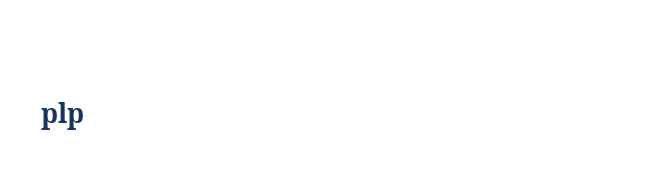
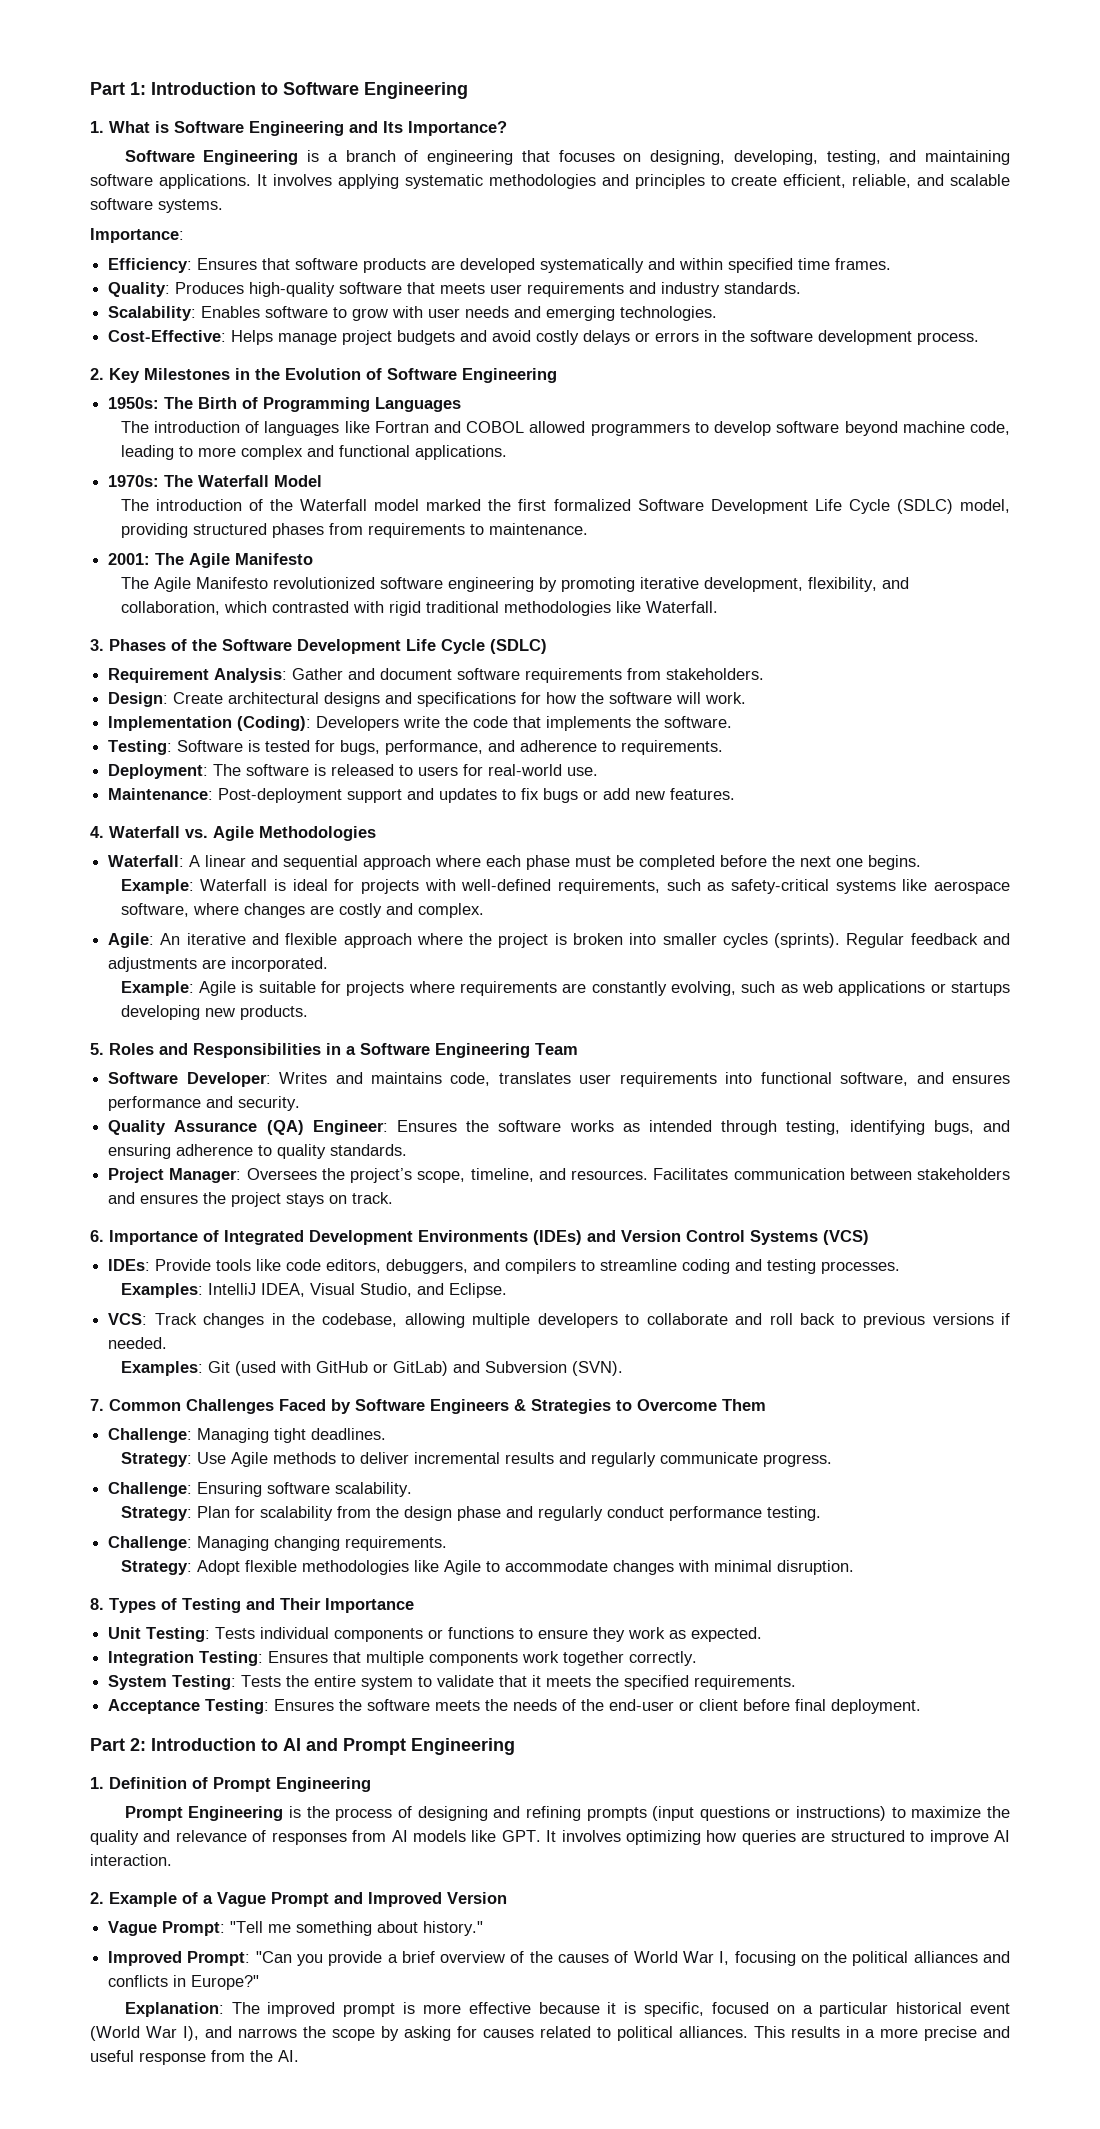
- plp
+ Part 1: Introduction to Software Engineering
+ 1. What is Software Engineering and Its Importance?
+ Software Engineering is a branch of engineering that focuses on designing, developing, testing, and maintaining software applications. It involves applying systematic methodologies and principles to create efficient, reliable, and scalable software systems.
+ Importance:
+ Efficiency: Ensures that software products are developed systematically and within specified time frames.
+ Quality: Produces high-quality software that meets user requirements and industry standards.
+ Scalability: Enables software to grow with user needs and emerging technologies.
+ Cost-Effective: Helps manage project budgets and avoid costly delays or errors in the software development process.
+ 2. Key Milestones in the Evolution of Software Engineering
+ 1950s: The Birth of Programming Languages
+ The introduction of languages like Fortran and COBOL allowed programmers to develop software beyond machine code, leading to more complex and functional applications.
+ 1970s: The Waterfall Model
+ The introduction of the Waterfall model marked the first formalized Software Development Life Cycle (SDLC) model, providing structured phases from requirements to maintenance.
+ 2001: The Agile Manifesto
+ The Agile Manifesto revolutionized software engineering by promoting iterative development, flexibility, and collaboration, which contrasted with rigid traditional methodologies like Waterfall.
+ 3. Phases of the Software Development Life Cycle (SDLC)
+ Requirement Analysis: Gather and document software requirements from stakeholders.
+ Design: Create architectural designs and specifications for how the software will work.
+ Implementation (Coding): Developers write the code that implements the software.
+ Testing: Software is tested for bugs, performance, and adherence to requirements.
+ Deployment: The software is released to users for real-world use.
+ Maintenance: Post-deployment support and updates to fix bugs or add new features.
+ 4. Waterfall vs. Agile Methodologies
+ Waterfall: A linear and sequential approach where each phase must be completed before the next one begins.
+ Example: Waterfall is ideal for projects with well-defined requirements, such as safety-critical systems like aerospace software, where changes are costly and complex.
+ Agile: An iterative and flexible approach where the project is broken into smaller cycles (sprints). Regular feedback and adjustments are incorporated.
+ Example: Agile is suitable for projects where requirements are constantly evolving, such as web applications or startups developing new products.
+ 5. Roles and Responsibilities in a Software Engineering Team
+ Software Developer: Writes and maintains code, translates user requirements into functional software, and ensures performance and security.
+ Quality Assurance (QA) Engineer: Ensures the software works as intended through testing, identifying bugs, and ensuring adherence to quality standards.
+ Project Manager: Oversees the project’s scope, timeline, and resources. Facilitates communication between stakeholders and ensures the project stays on track.
+ 6. Importance of Integrated Development Environments (IDEs) and Version Control Systems (VCS)
+ IDEs: Provide tools like code editors, debuggers, and compilers to streamline coding and testing processes.
+ Examples: IntelliJ IDEA, Visual Studio, and Eclipse.
+ VCS: Track changes in the codebase, allowing multiple developers to collaborate and roll back to previous versions if needed.
+ Examples: Git (used with GitHub or GitLab) and Subversion (SVN).
+ 7. Common Challenges Faced by Software Engineers & Strategies to Overcome Them
+ Challenge: Managing tight deadlines.
+ Strategy: Use Agile methods to deliver incremental results and regularly communicate progress.
+ Challenge: Ensuring software scalability.
+ Strategy: Plan for scalability from the design phase and regularly conduct performance testing.
+ Challenge: Managing changing requirements.
+ Strategy: Adopt flexible methodologies like Agile to accommodate changes with minimal disruption.
+ 8. Types of Testing and Their Importance
+ Unit Testing: Tests individual components or functions to ensure they work as expected.
+ Integration Testing: Ensures that multiple components work together correctly.
+ System Testing: Tests the entire system to validate that it meets the specified requirements.
+ Acceptance Testing: Ensures the software meets the needs of the end-user or client before final deployment.
+ Part 2: Introduction to AI and Prompt Engineering
+ 1. Definition of Prompt Engineering
+ Prompt Engineering is the process of designing and refining prompts (input questions or instructions) to maximize the quality and relevance of responses from AI models like GPT. It involves optimizing how queries are structured to improve AI interaction.
+ 2. Example of a Vague Prompt and Improved Version
+ Vague Prompt: "Tell me something about history."
+ Improved Prompt: "Can you provide a brief overview of the causes of World War I, focusing on the political alliances and conflicts in Europe?"
+ Explanation: The improved prompt is more effective because it is specific, focused on a particular historical event (World War I), and narrows the scope by asking for causes related to political alliances. This results in a more precise and useful response from the AI.

